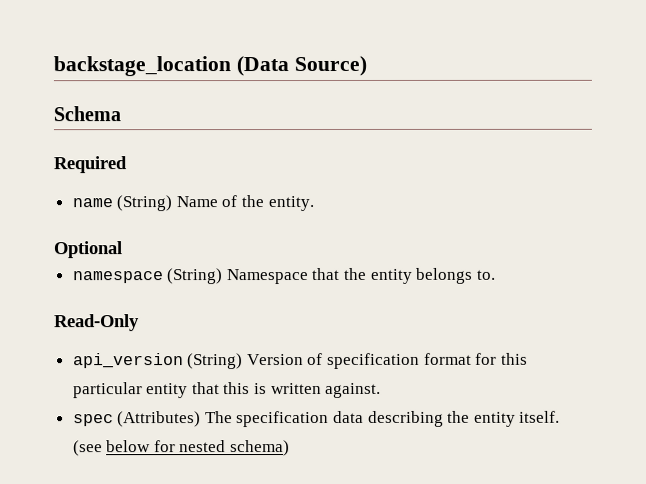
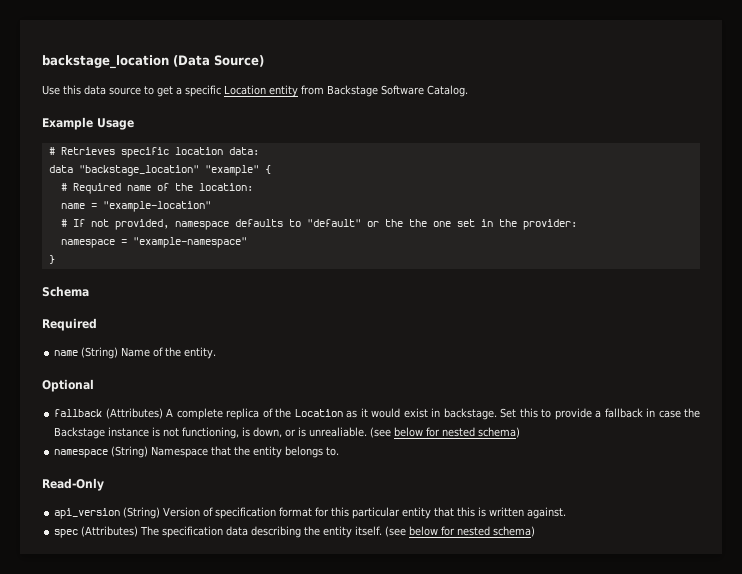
+ Use this data source to get a specific Location entity from Backstage Software Catalog.
+ Example Usage
+ # Retrieves specific location data:
+ data "backstage_location" "example" {
+ # Required name of the location:
+ name = "example-location"
+ # If not provided, namespace defaults to "default" or the the one set in the provider:
+ namespace = "example-namespace"
+ }
+ fallback (Attributes) A complete replica of the Location as it would exist in backstage. Set this to provide a fallback in case the Backstage instance is not functioning, is down, or is unrealiable. (see below for nested schema)

